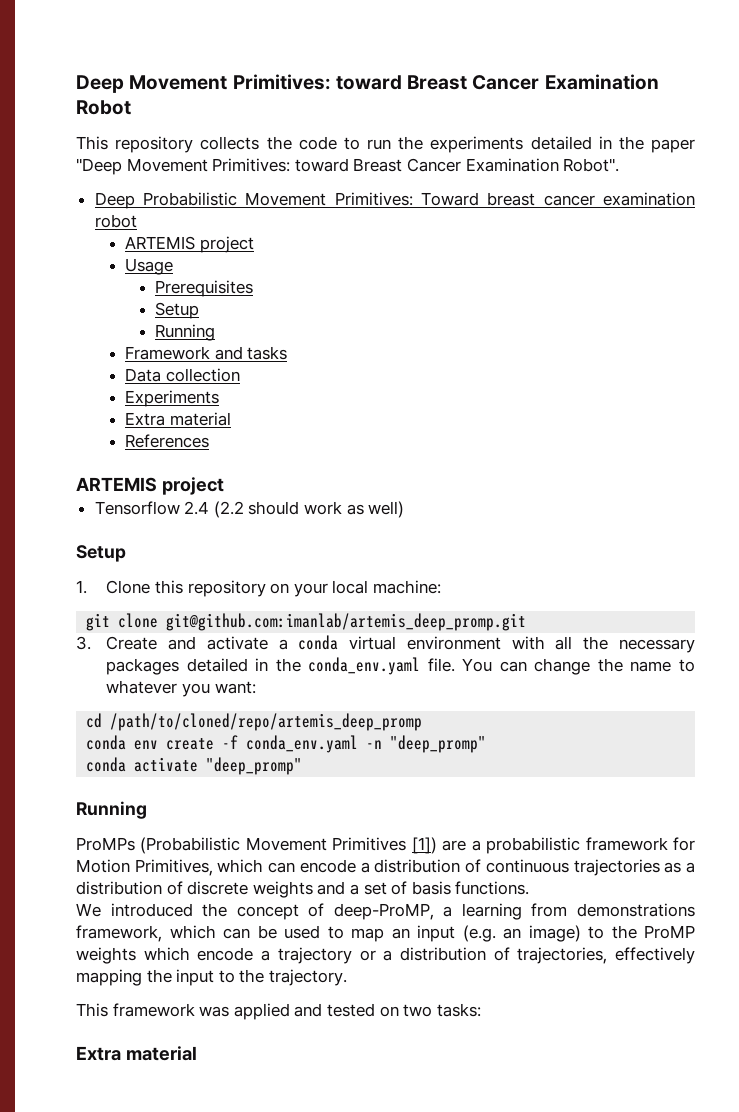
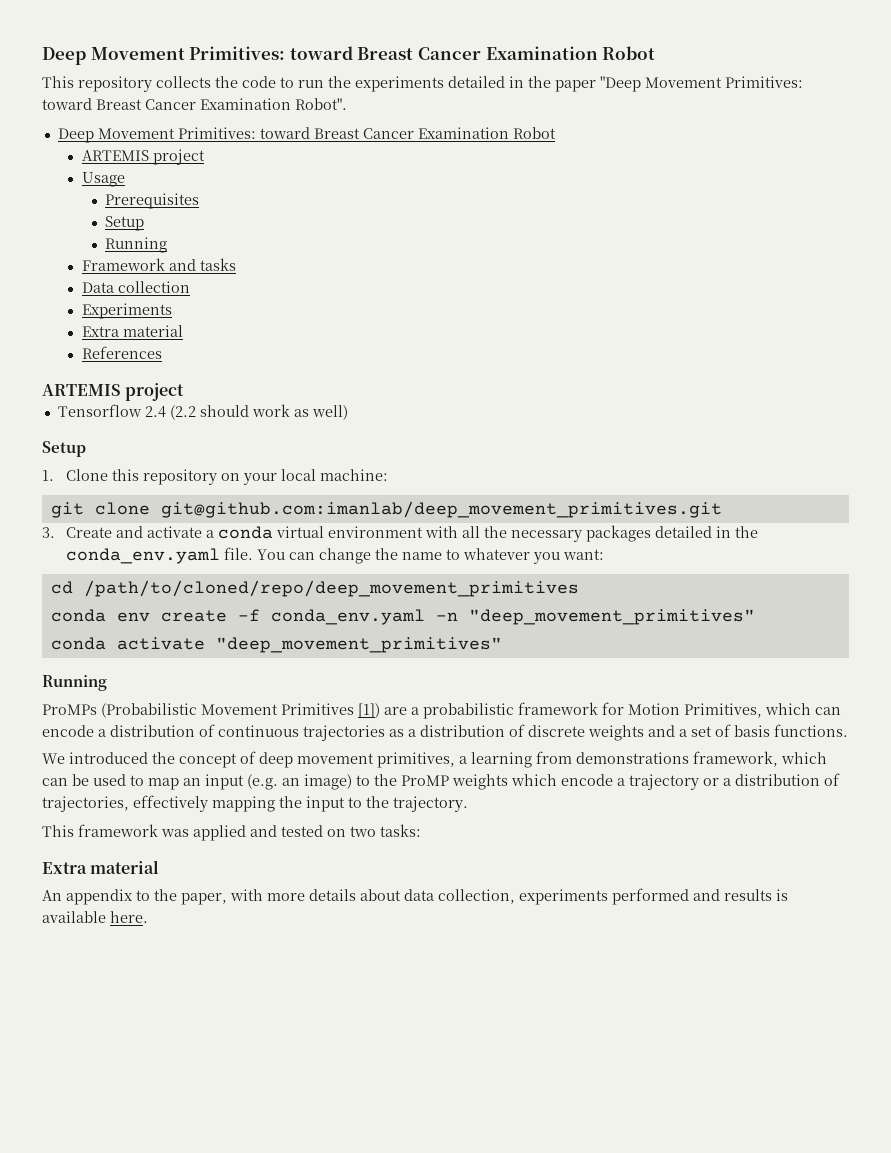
  This repository collects the code to run the experiments detailed in the paper "Deep Movement Primitives: toward Breast Cancer Examination Robot".
- Deep Probabilistic Movement Primitives: Toward breast cancer examination robot
+ Deep Movement Primitives: toward Breast Cancer Examination Robot
- git clone git@github.com:imanlab/artemis_deep_promp.git
+ git clone git@github.com:imanlab/deep_movement_primitives.git
- cd /path/to/cloned/repo/artemis_deep_promp
+ cd /path/to/cloned/repo/deep_movement_primitives
- conda env create -f conda_env.yaml -n "deep_promp"
+ conda env create -f conda_env.yaml -n "deep_movement_primitives"
- conda activate "deep_promp"
+ conda activate "deep_movement_primitives"
- We introduced the concept of deep-ProMP, a learning from demonstrations framework, which can be used to map an input (e.g. an image) to the ProMP weights which encode a trajectory or a distribution of trajectories, effectively mapping the input to the trajectory.
+ We introduced the concept of deep movement primitives, a learning from demonstrations framework, which can be used to map an input (e.g. an image) to the ProMP weights which encode a trajectory or a distribution of trajectories, effectively mapping the input to the trajectory.
+ An appendix to the paper, with more details about data collection, experiments performed and results is available here.

